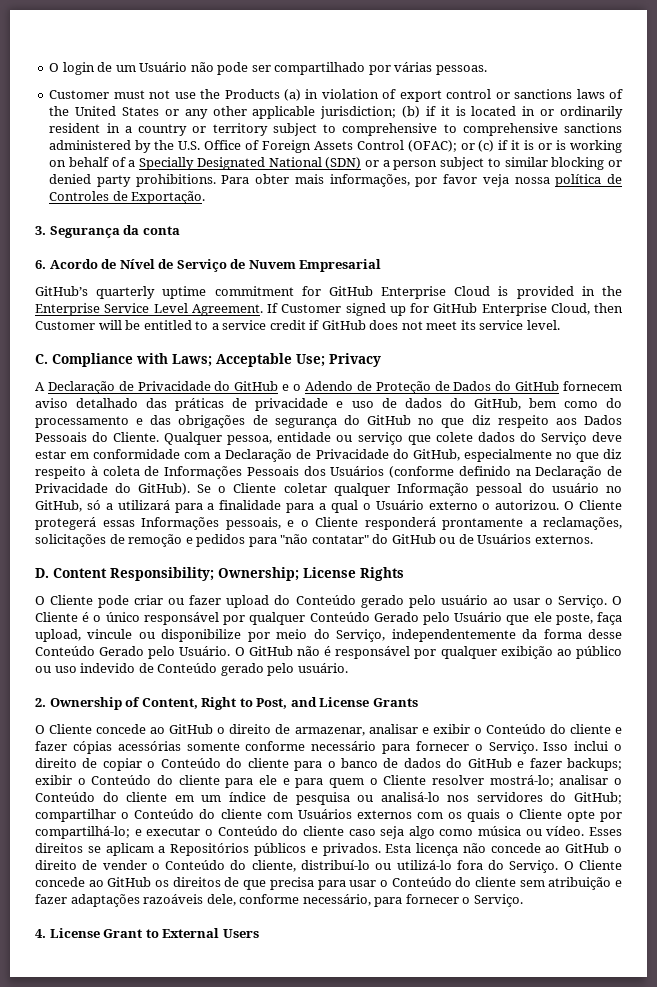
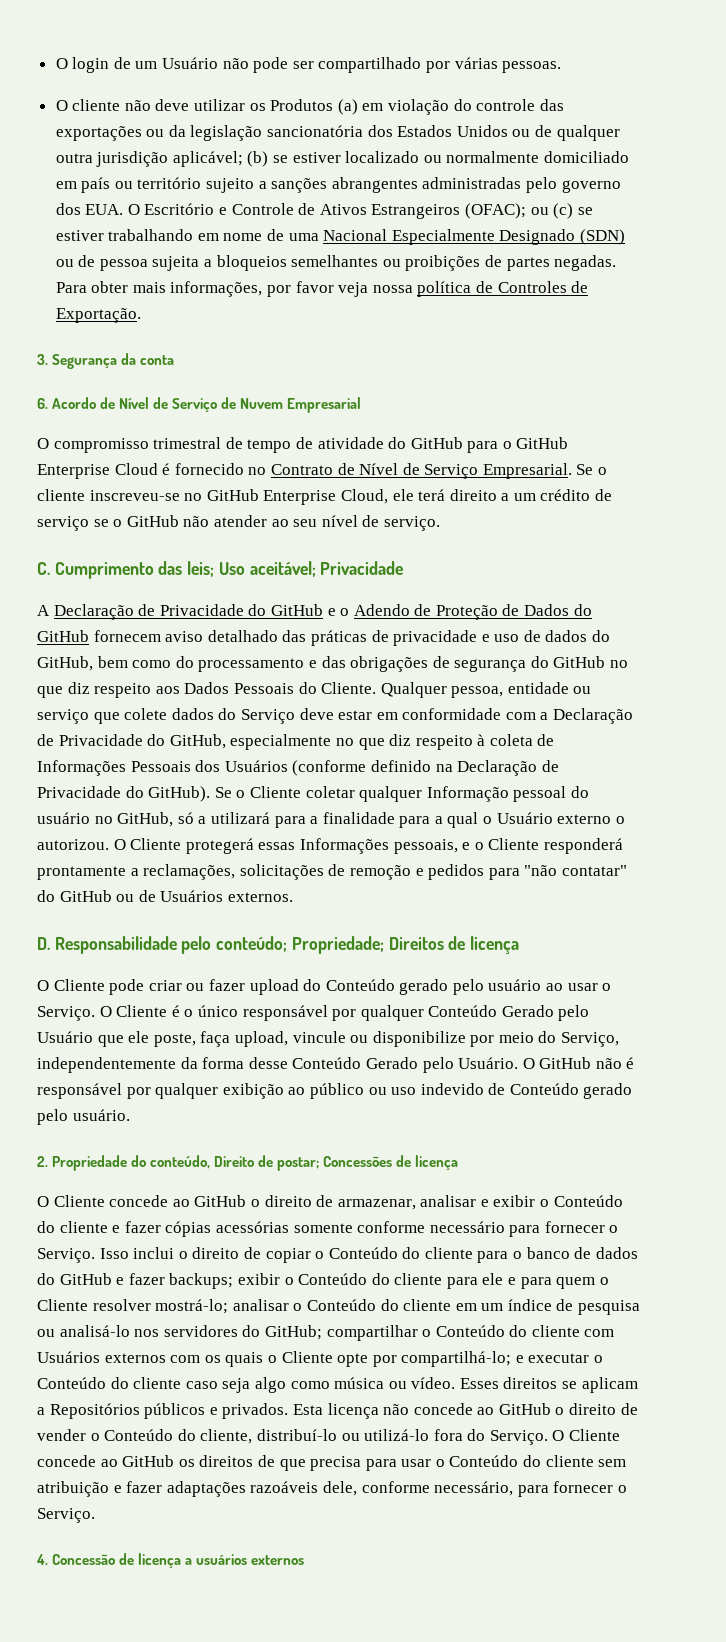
- Customer must not use the Products (a) in violation of export control or sanctions laws of the United States or any other applicable jurisdiction; (b) if it is located in or ordinarily resident in a country or territory subject to comprehensive to comprehensive sanctions administered by the U.S. Office of Foreign Assets Control (OFAC); or (c) if it is or is working on behalf of a Specially Designated National (SDN) or a person subject to similar blocking or denied party prohibitions.
+ O cliente não deve utilizar os Produtos (a) em violação do controle das exportações ou da legislação sancionatória dos Estados Unidos ou de qualquer outra jurisdição aplicável; (b) se estiver localizado ou normalmente domiciliado em país ou território sujeito a sanções abrangentes administradas pelo governo dos EUA. O Escritório e Controle de Ativos Estrangeiros (OFAC); ou (c) se estiver trabalhando em nome de uma Nacional Especialmente Designado (SDN) ou de pessoa sujeita a bloqueios semelhantes ou proibições de partes negadas.
- GitHub’s quarterly uptime commitment for GitHub Enterprise Cloud is provided in the Enterprise Service Level Agreement. If Customer signed up for GitHub Enterprise Cloud, then Customer will be entitled to a service credit if GitHub does not meet its service level.
- C. Compliance with Laws; Acceptable Use; Privacy
+ O compromisso trimestral de tempo de atividade do GitHub para o GitHub Enterprise Cloud é fornecido no Contrato de Nível de Serviço Empresarial. Se o cliente inscreveu-se no GitHub Enterprise Cloud, ele terá direito a um crédito de serviço se o GitHub não atender ao seu nível de serviço.
+ C. Cumprimento das leis; Uso aceitável; Privacidade
- D. Content Responsibility; Ownership; License Rights
+ D. Responsabilidade pelo conteúdo; Propriedade; Direitos de licença
- 2. Ownership of Content, Right to Post, and License Grants
+ 2. Propriedade do conteúdo, Direito de postar; Concessões de licença
- 4. License Grant to External Users
+ 4. Concessão de licença a usuários externos

